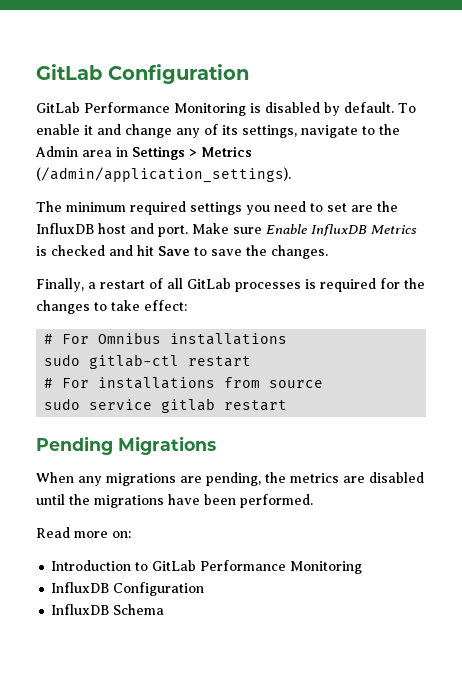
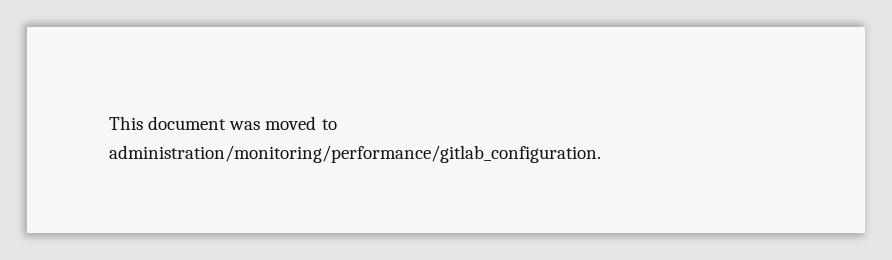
- GitLab Configuration
- GitLab Performance Monitoring is disabled by default. To enable it and change any of its settings, navigate to the Admin area in Settings > Metrics (/admin/application_settings).
- The minimum required settings you need to set are the InfluxDB host and port. Make sure Enable InfluxDB Metrics is checked and hit Save to save the changes.
- Finally, a restart of all GitLab processes is required for the changes to take effect:
- # For Omnibus installations
- sudo gitlab-ctl restart
- # For installations from source
- sudo service gitlab restart
- Pending Migrations
- When any migrations are pending, the metrics are disabled until the migrations have been performed.
- Read more on:
- Introduction to GitLab Performance Monitoring
- InfluxDB Configuration
- InfluxDB Schema
+ This document was moved to administration/monitoring/performance/gitlab_configuration.

